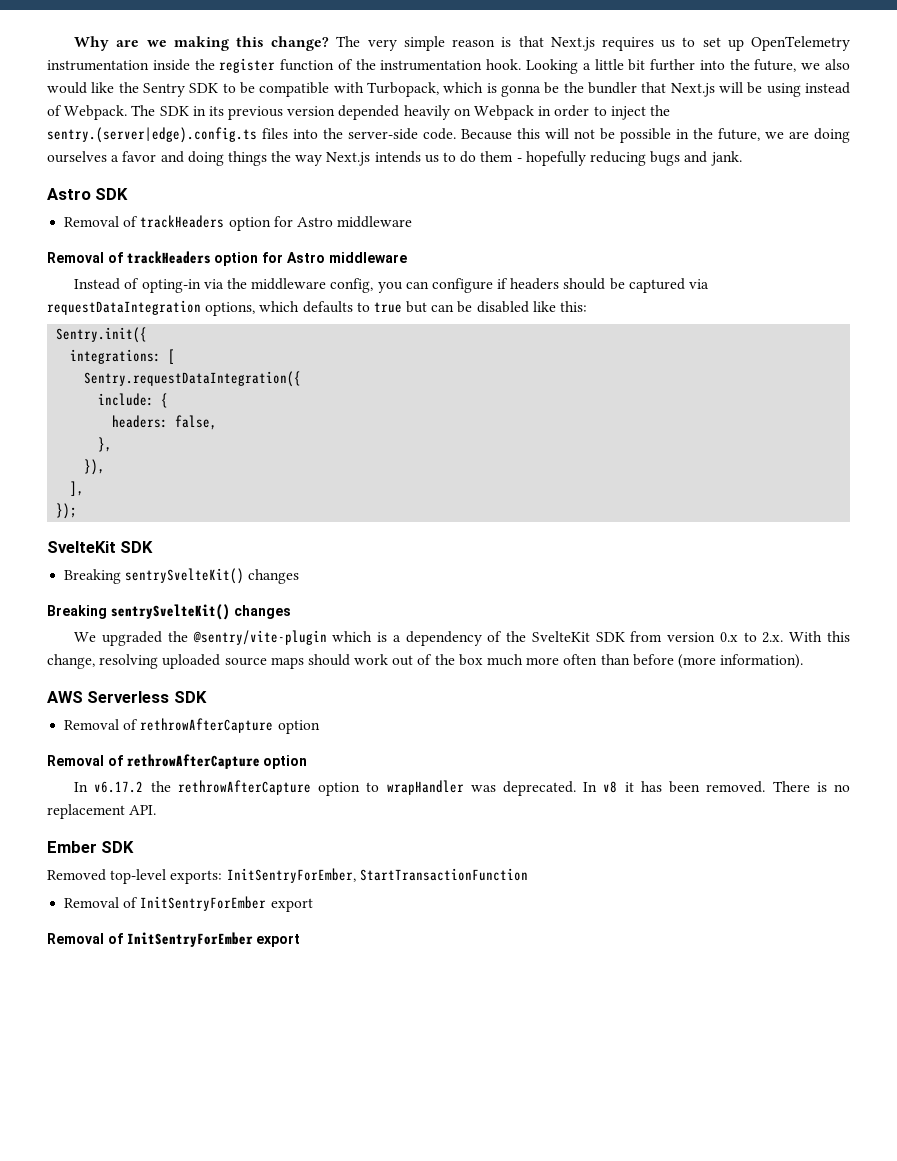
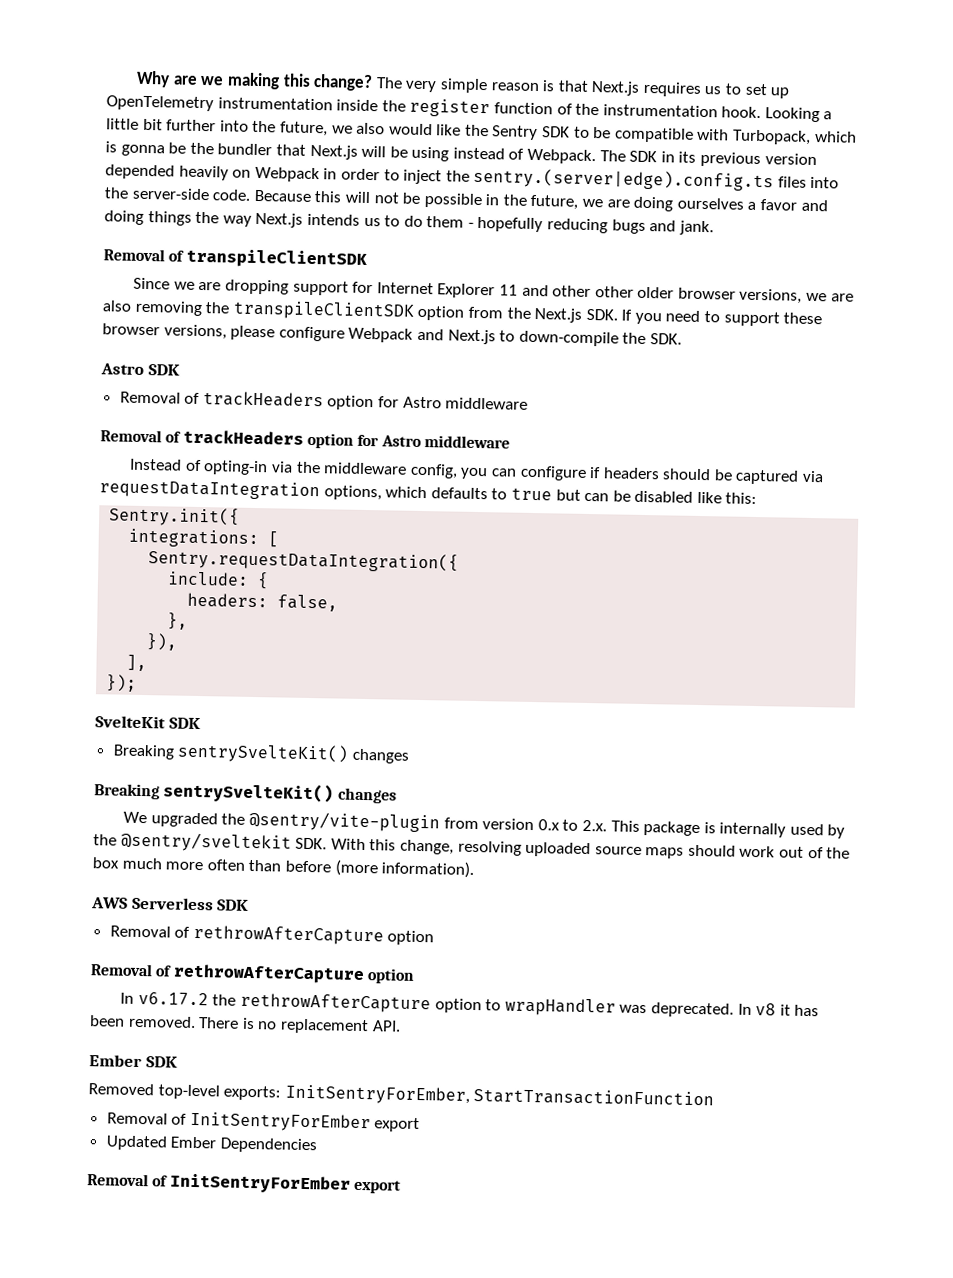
+ Removal of transpileClientSDK
+ Since we are dropping support for Internet Explorer 11 and other other older browser versions, we are also removing the transpileClientSDK option from the Next.js SDK. If you need to support these browser versions, please configure Webpack and Next.js to down-compile the SDK.
- We upgraded the @sentry/vite-plugin which is a dependency of the SvelteKit SDK from version 0.x to 2.x. With this change, resolving uploaded source maps should work out of the box much more often than before (more information).
+ We upgraded the @sentry/vite-plugin from version 0.x to 2.x. This package is internally used by the @sentry/sveltekit SDK. With this change, resolving uploaded source maps should work out of the box much more often than before (more information).
+ Updated Ember Dependencies

